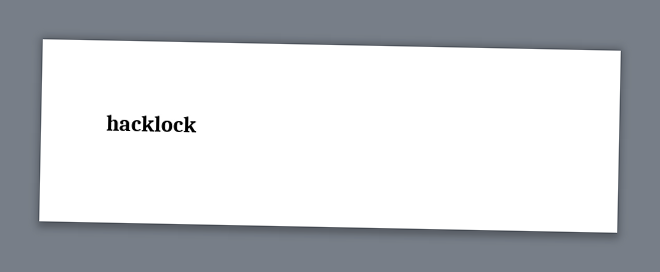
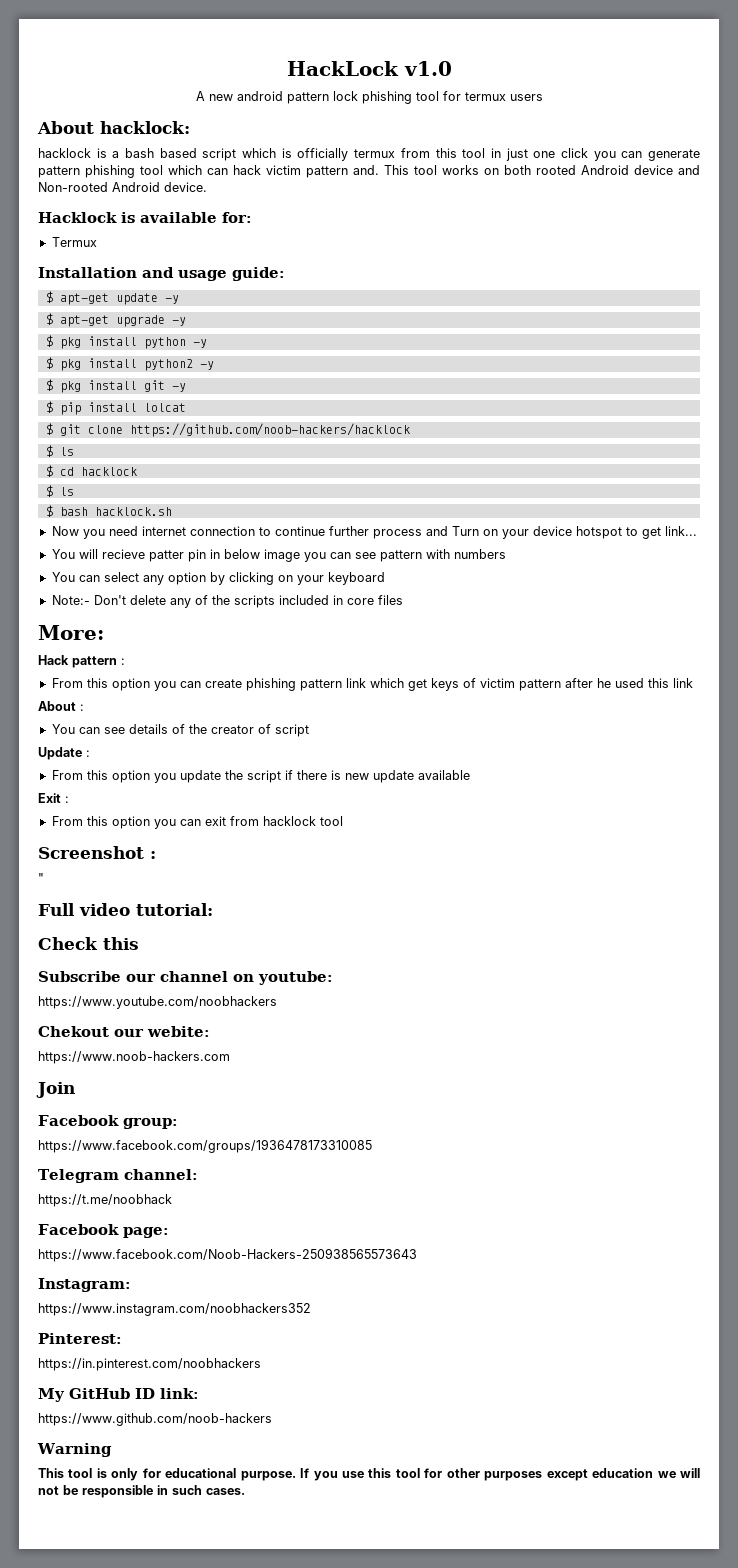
- hacklock
+ HackLock v1.0
+ A new android pattern lock phishing tool for termux users
+ About hacklock:
+ hacklock is a bash based script which is officially termux from this tool in just one click you can generate pattern phishing tool which can hack victim pattern and. This tool works on both rooted Android device and Non-rooted Android device.
+ Hacklock is available for:
+ Termux
+ Installation and usage guide:
+ $ apt-get update -y
+ $ apt-get upgrade -y
+ $ pkg install python -y
+ $ pkg install python2 -y
+ $ pkg install git -y
+ $ pip install lolcat
+ $ git clone https://github.com/noob-hackers/hacklock
+ $ ls
+ $ cd hacklock
+ $ ls
+ $ bash hacklock.sh
+ Now you need internet connection to continue further process and Turn on your device hotspot to get link...
+ You will recieve patter pin in below image you can see pattern with numbers
+ You can select any option by clicking on your keyboard
+ Note:- Don't delete any of the scripts included in core files
+ More:
+ Hack pattern :
+ From this option you can create phishing pattern link which get keys of victim pattern after he used this link
+ About :
+ You can see details of the creator of script
+ Update :
+ From this option you update the script if there is new update available
+ Exit :
+ From this option you can exit from hacklock tool
+ Screenshot :
+ "
+ Full video tutorial:
+ Check this
+ Subscribe our channel on youtube:
+ https://www.youtube.com/noobhackers
+ Chekout our webite:
+ https://www.noob-hackers.com
+ Join
+ Facebook group:
+ https://www.facebook.com/groups/1936478173310085
+ Telegram channel:
+ https://t.me/noobhack
+ Facebook page:
+ https://www.facebook.com/Noob-Hackers-250938565573643
+ Instagram:
+ https://www.instagram.com/noobhackers352
+ Pinterest:
+ https://in.pinterest.com/noobhackers
+ My GitHub ID link:
+ https://www.github.com/noob-hackers
+ Warning
+ This tool is only for educational purpose. If you use this tool for other purposes except education we will not be responsible in such cases.

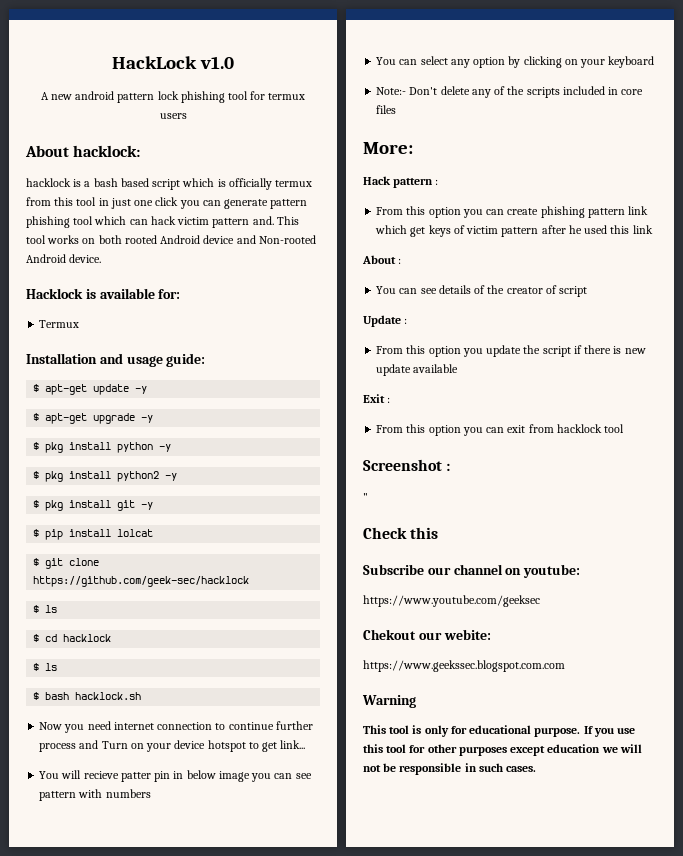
- $ git clone https://github.com/noob-hackers/hacklock
+ $ git clone https://github.com/geek-sec/hacklock
- Full video tutorial:
- https://www.youtube.com/noobhackers
+ https://www.youtube.com/geeksec
- https://www.noob-hackers.com
- Join
- Facebook group:
- https://www.facebook.com/groups/1936478173310085
- Telegram channel:
- https://t.me/noobhack
- Facebook page:
- https://www.facebook.com/Noob-Hackers-250938565573643
- Instagram:
- https://www.instagram.com/noobhackers352
- Pinterest:
- https://in.pinterest.com/noobhackers
- My GitHub ID link:
- https://www.github.com/noob-hackers
+ https://www.geekssec.blogspot.com.com

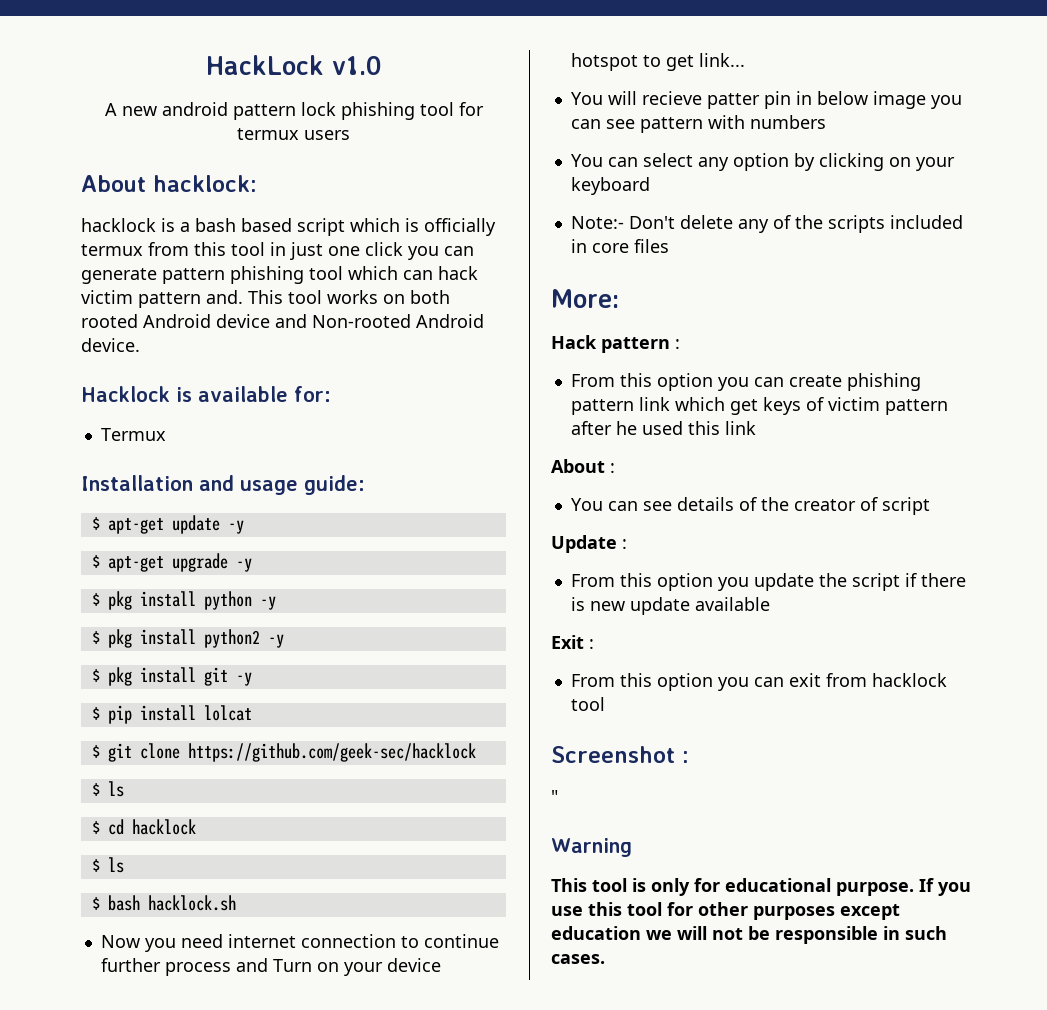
- Check this
- Subscribe our channel on youtube:
- https://www.youtube.com/geeksec
- Chekout our webite:
- https://www.geekssec.blogspot.com.com

